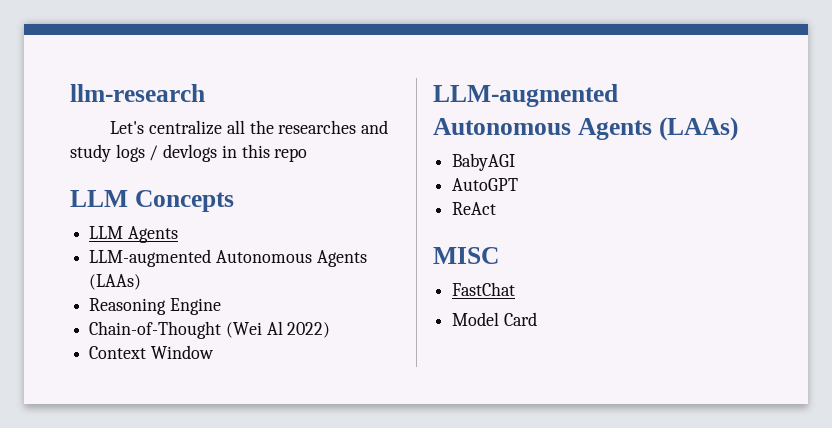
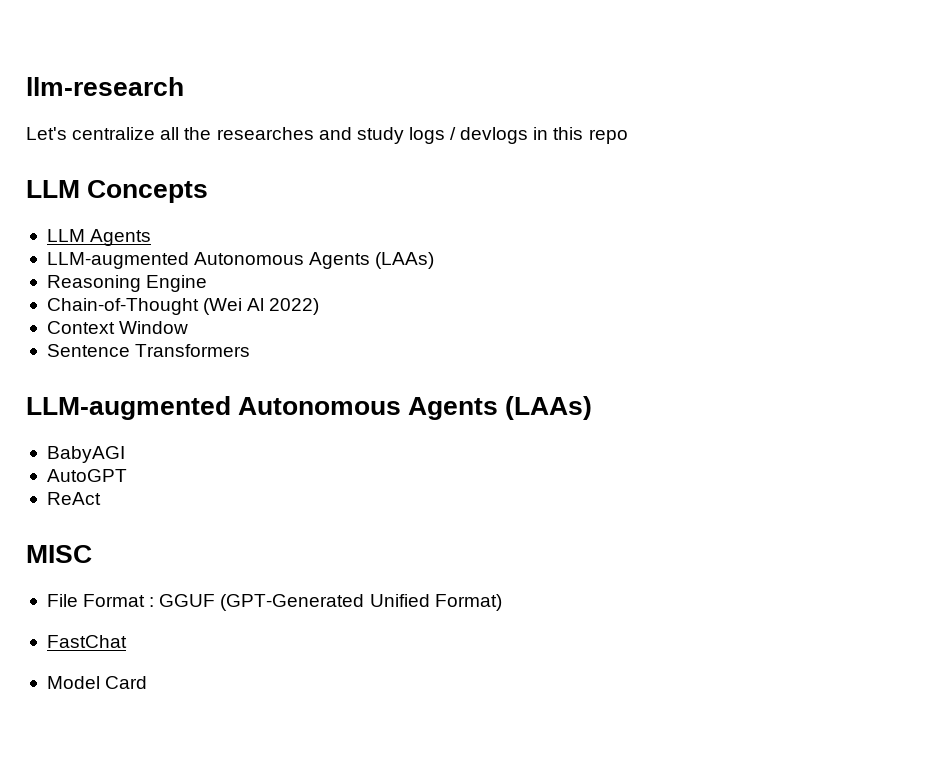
+ Sentence Transformers
+ File Format : GGUF (GPT-Generated Unified Format)

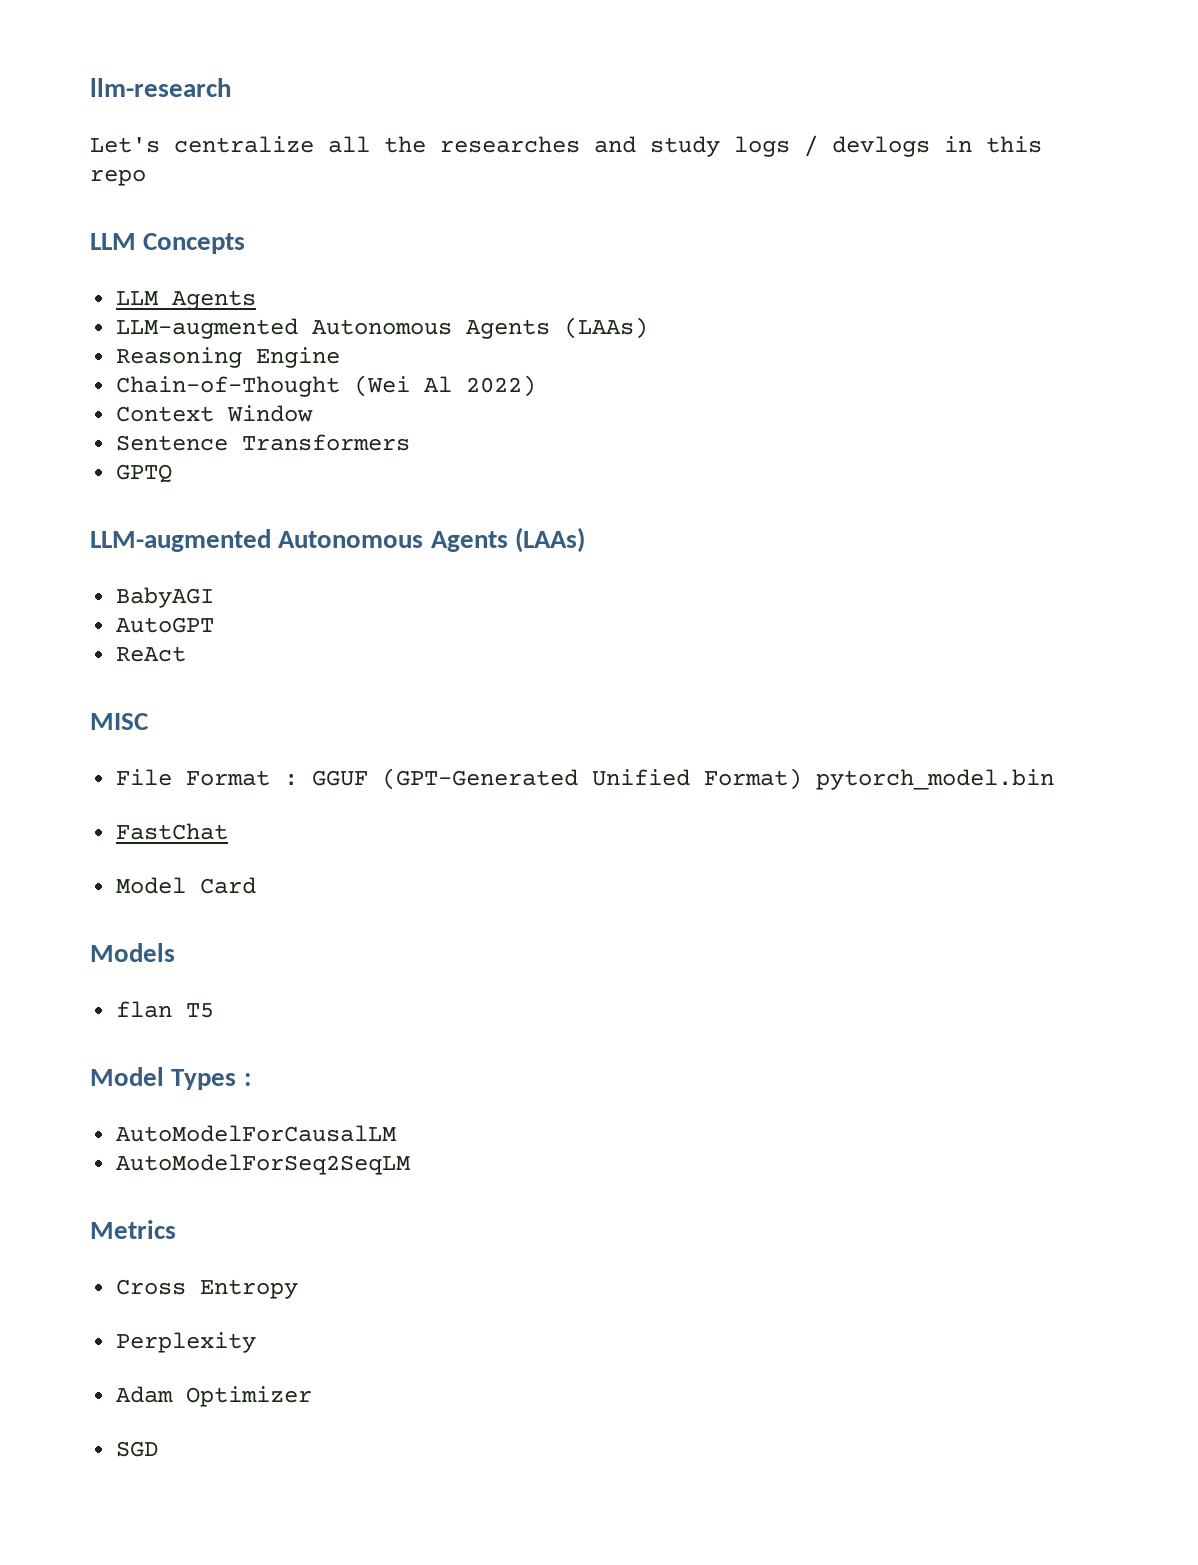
+ GPTQ
- File Format : GGUF (GPT-Generated Unified Format)
+ File Format : GGUF (GPT-Generated Unified Format) pytorch_model.bin
+ Models
+ flan T5
+ Model Types :
+ AutoModelForCausalLM
+ AutoModelForSeq2SeqLM
+ Metrics
+ Cross Entropy
+ Perplexity
+ Adam Optimizer
+ SGD

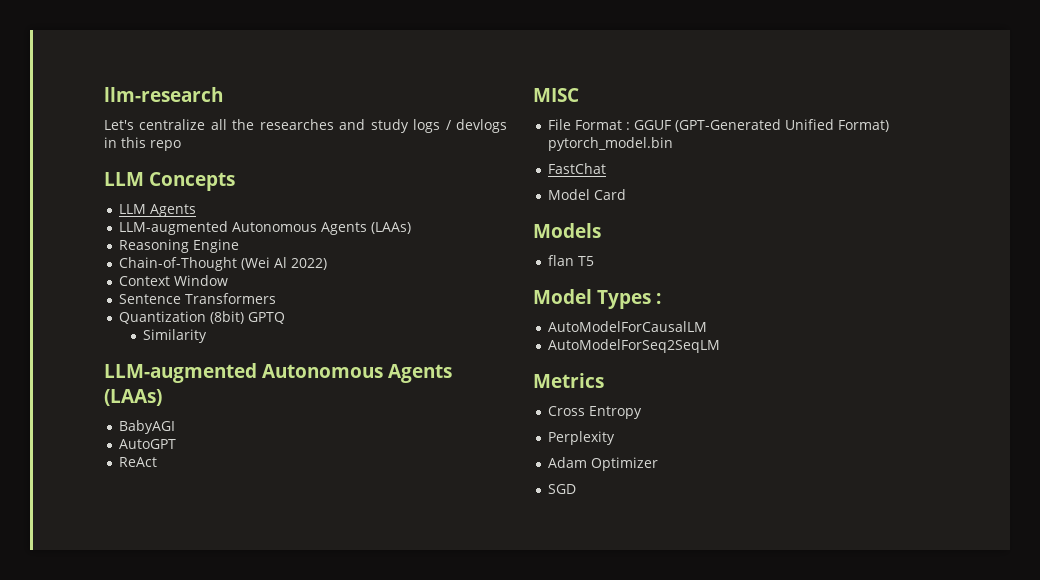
- GPTQ
+ Quantization (8bit) GPTQ
+ Similarity

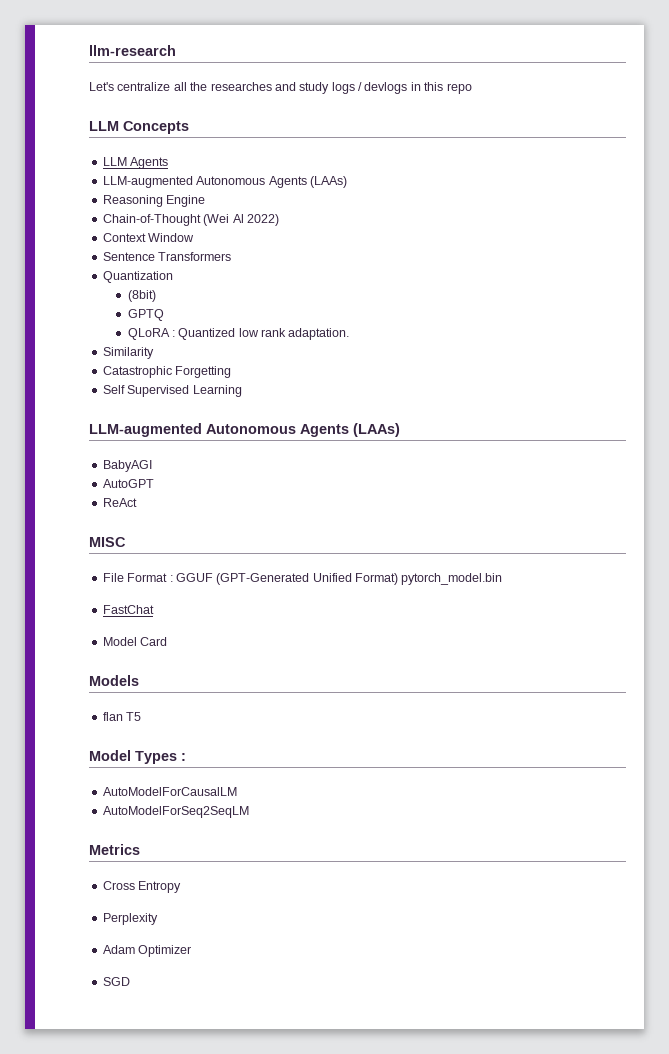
- Quantization (8bit) GPTQ
+ Quantization
+ (8bit)
+ GPTQ
+ QLoRA : Quantized low rank adaptation.
  Similarity
+ Catastrophic Forgetting
+ Self Supervised Learning

